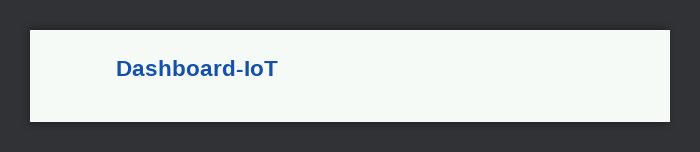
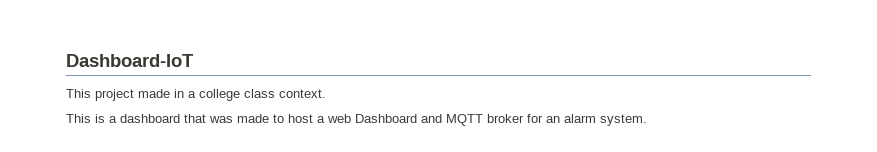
+ This project made in a college class context.
+ This is a dashboard that was made to host a web Dashboard and MQTT broker for an alarm system.

